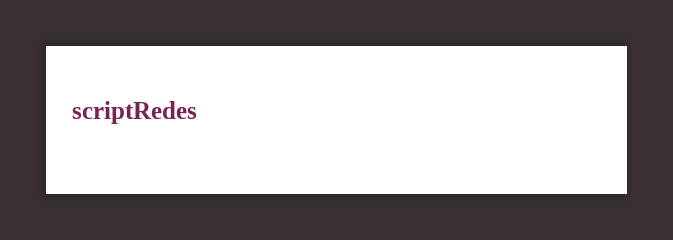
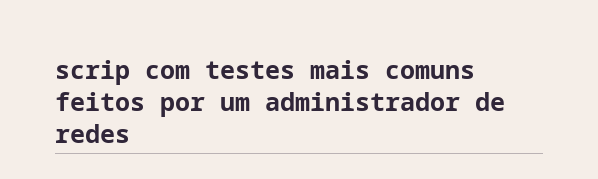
- scriptRedes
+ scrip com testes mais comuns feitos por um administrador de redes

